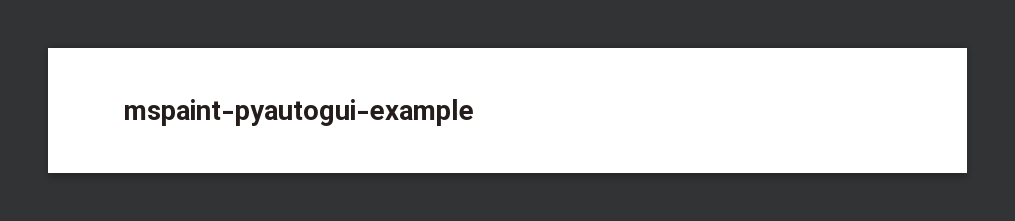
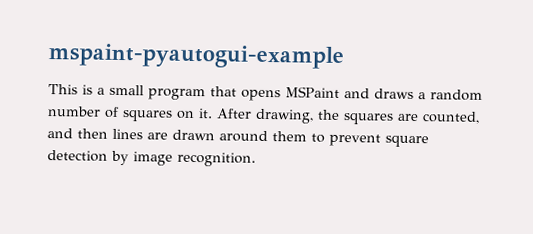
+ This is a small program that opens MSPaint and draws a random number of squares on it. After drawing, the squares are counted, and then lines are drawn around them to prevent square detection by image recognition.

